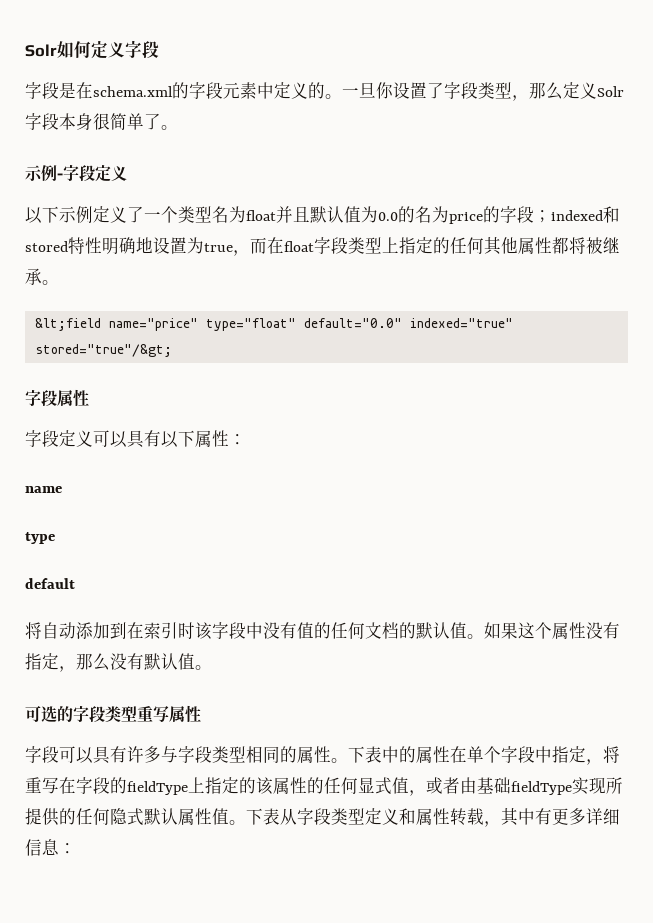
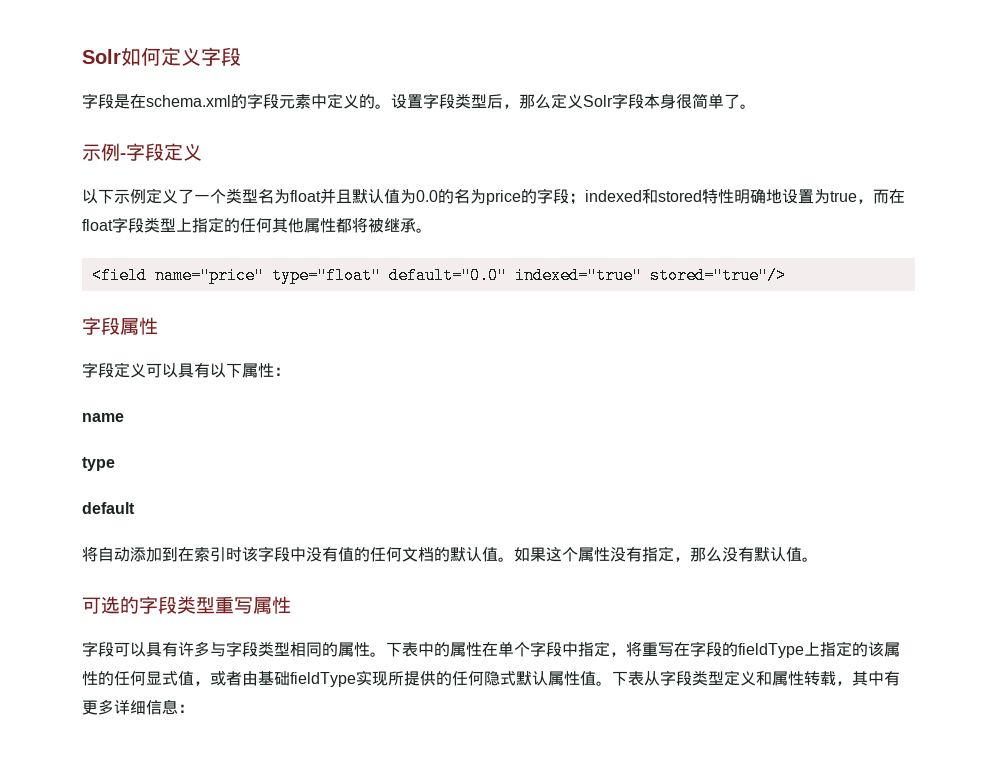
- 一旦你设置了字段类型，那么定义Solr字段本身很简单了。
+ 设置字段类型后，那么定义Solr字段本身很简单了。
- &lt;field name="price" type="float" default="0.0" indexed="true" stored="true"/&gt;
+ <field name="price" type="float" default="0.0" indexed="true" stored="true"/>

